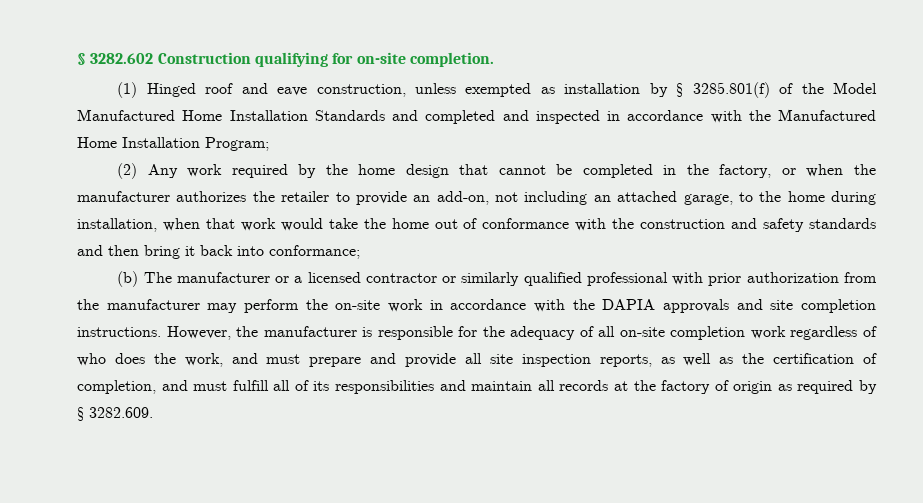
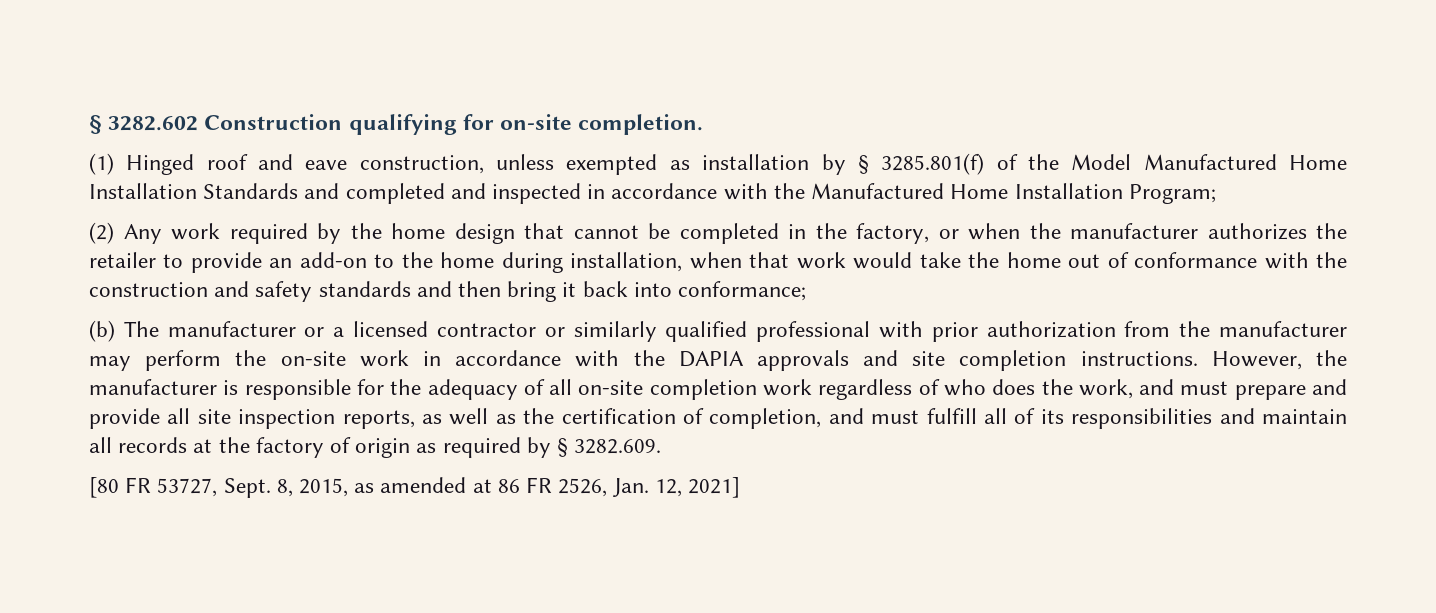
- (2) Any work required by the home design that cannot be completed in the factory, or when the manufacturer authorizes the retailer to provide an add-on, not including an attached garage, to the home during installation, when that work would take the home out of conformance with the construction and safety standards and then bring it back into conformance;
+ (2) Any work required by the home design that cannot be completed in the factory, or when the manufacturer authorizes the retailer to provide an add-on to the home during installation, when that work would take the home out of conformance with the construction and safety standards and then bring it back into conformance;
+ [80 FR 53727, Sept. 8, 2015, as amended at 86 FR 2526, Jan. 12, 2021]

